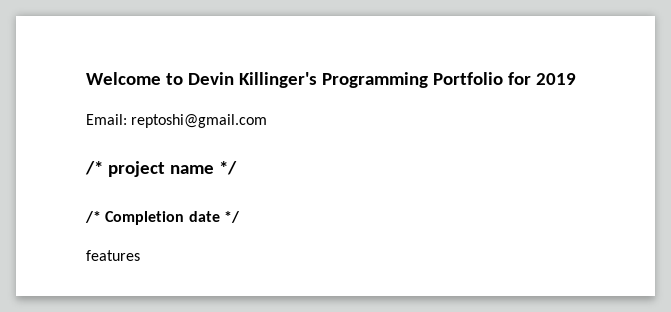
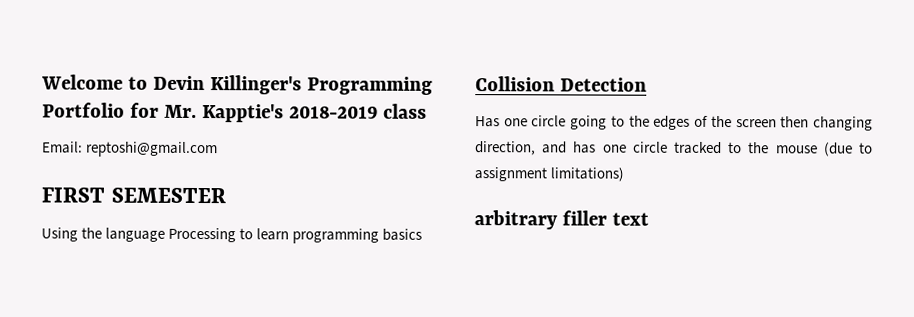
- Welcome to Devin Killinger's Programming Portfolio for 2019
+ Welcome to Devin Killinger's Programming Portfolio for Mr. Kapptie's 2018-2019 class
  Email: reptoshi@gmail.com
- /* project name */
- /* Completion date */
- features
+ FIRST SEMESTER
+ Using the language Processing to learn programming basics
+ Collision Detection
+ Has one circle going to the edges of the screen then changing direction, and has one circle tracked to the mouse (due to assignment limitations)
+ arbitrary filler text

